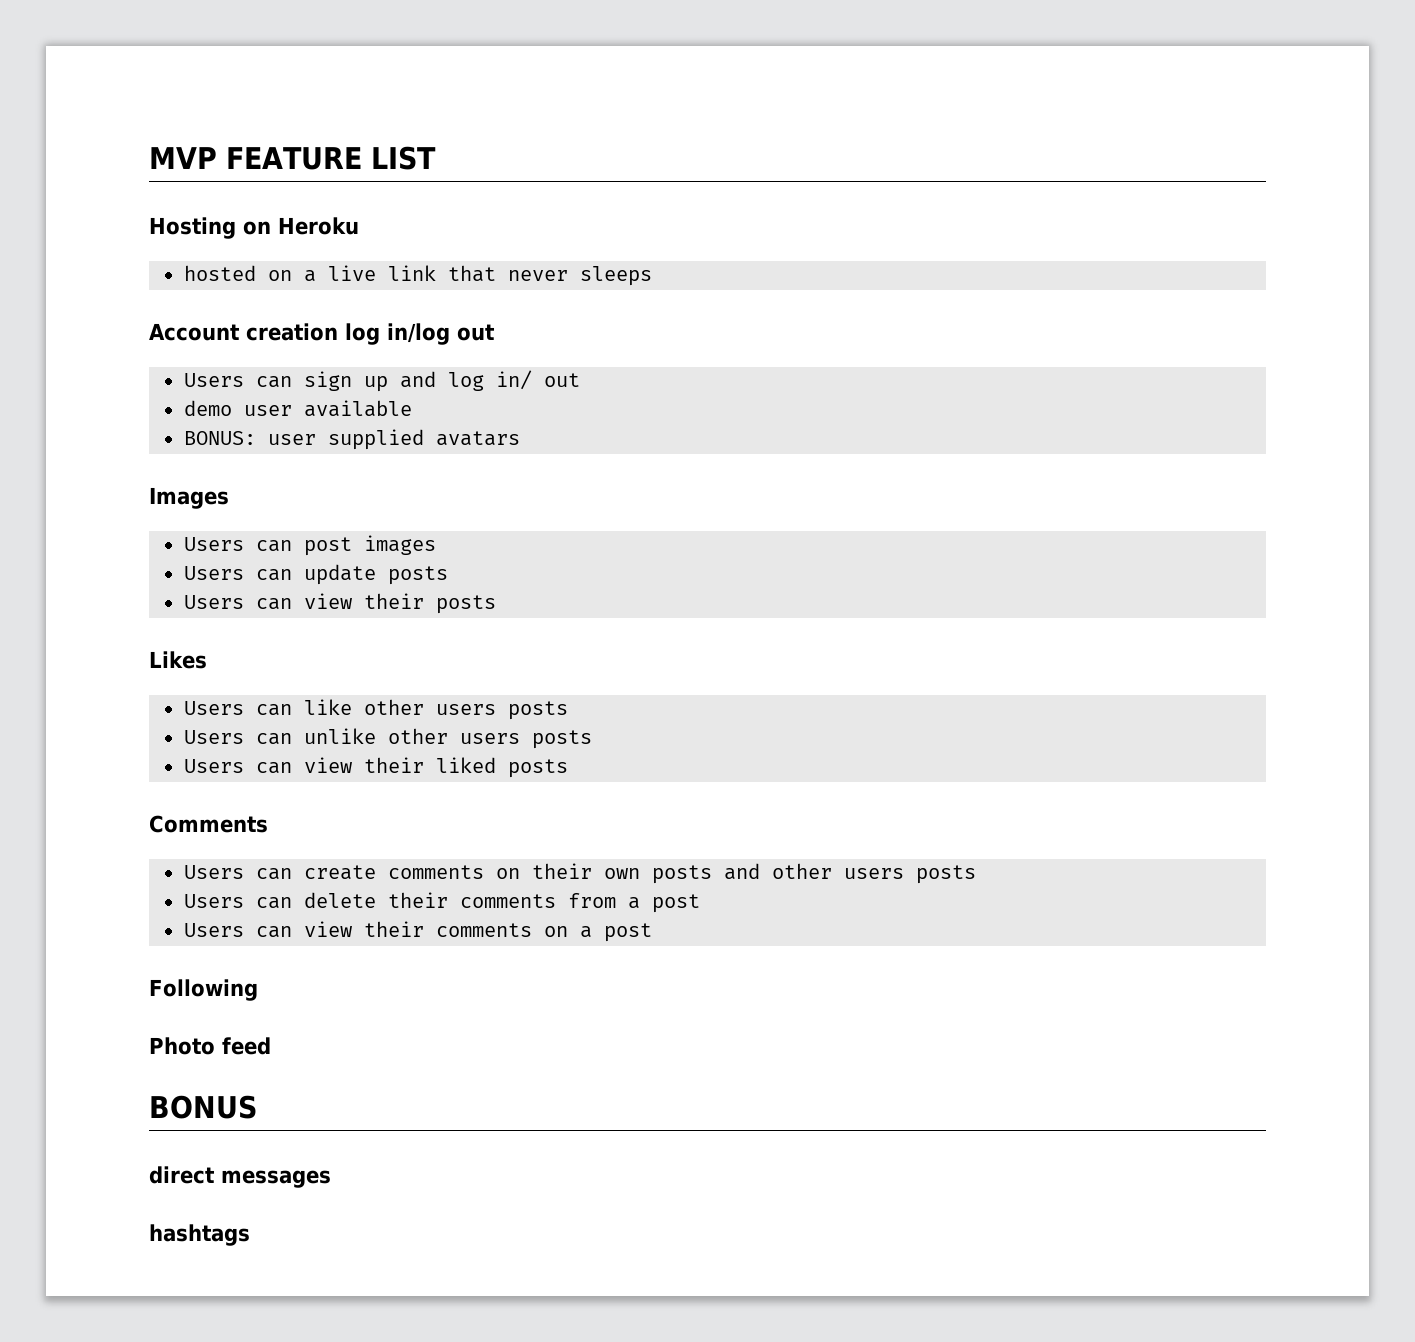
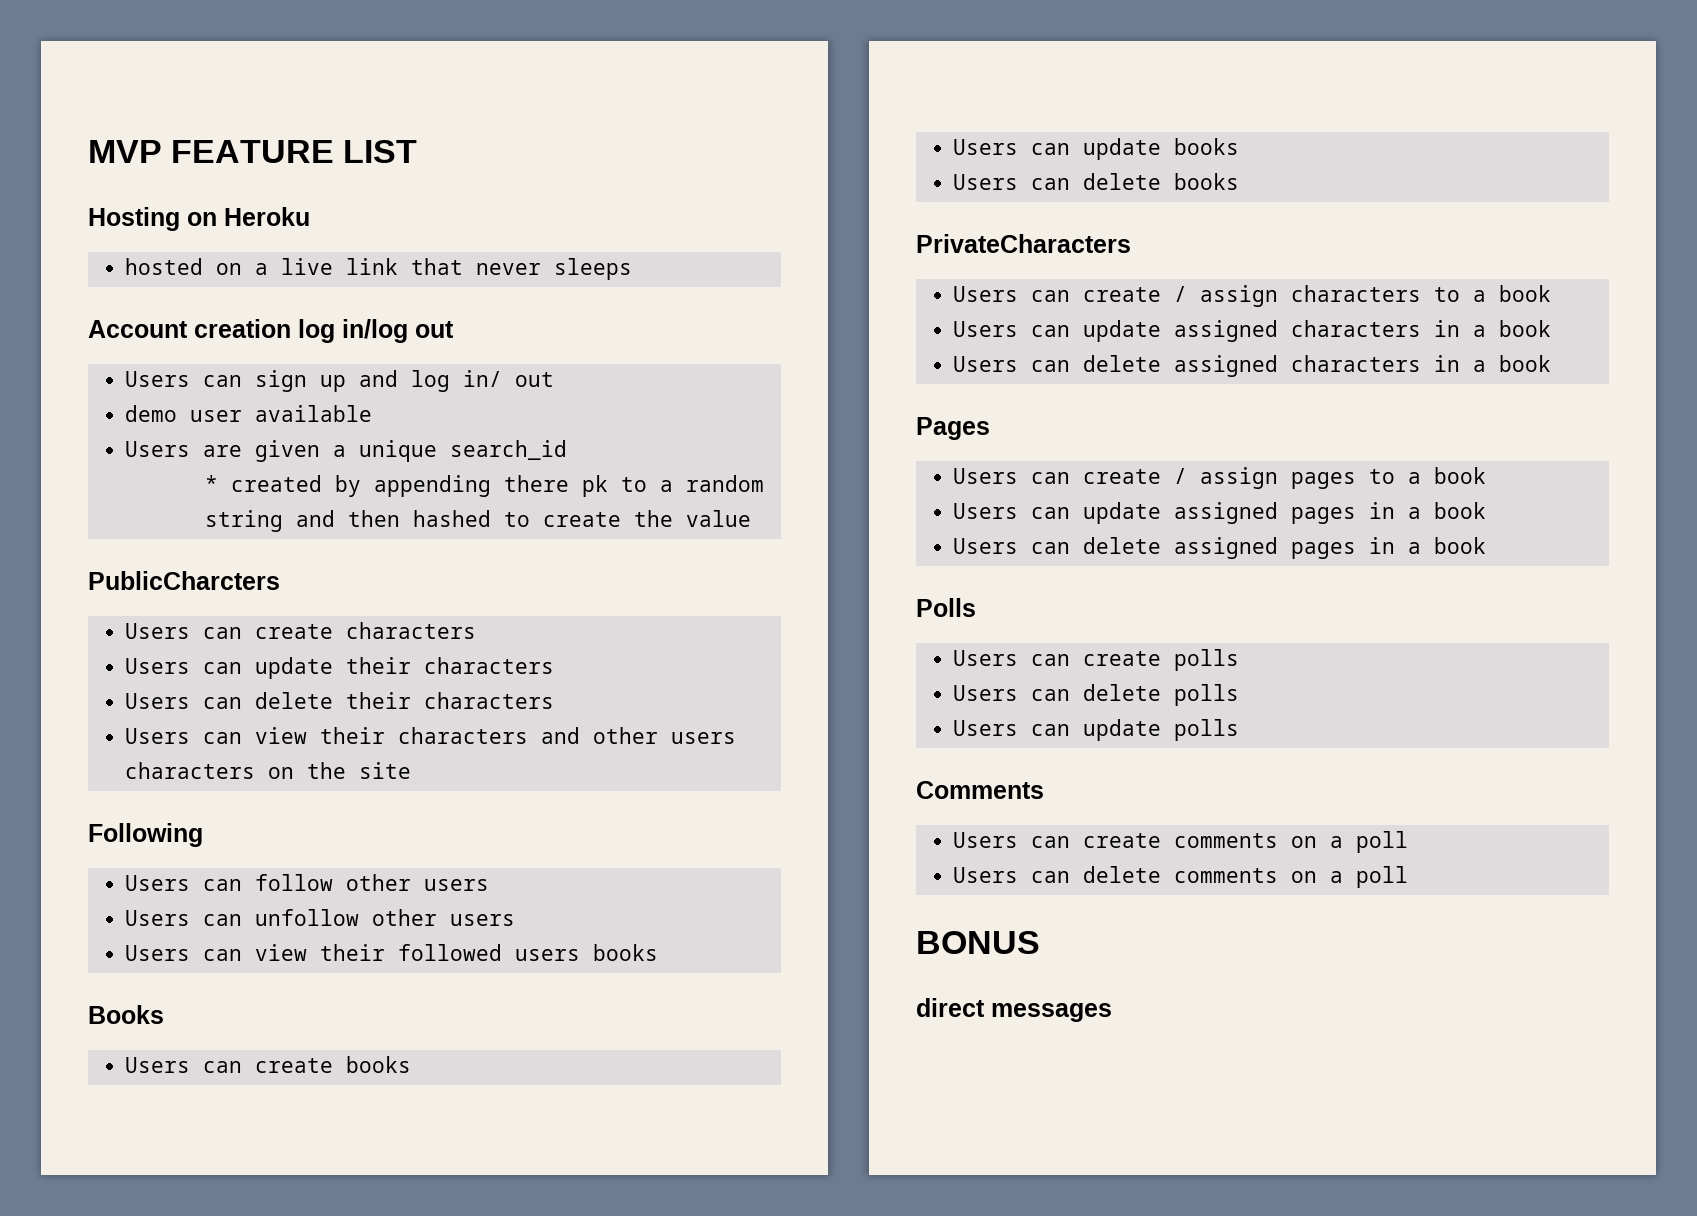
- BONUS: user supplied avatars
- Images
- Users can post images
- Users can update posts
- Users can view their posts
- Likes
- Users can like other users posts
- Users can unlike other users posts
- Users can view their liked posts
+ Users are given a unique search_id
+ * created by appending there pk to a random string and then hashed to create the value
+ PublicCharcters
+ Users can create characters
+ Users can update their characters
+ Users can delete their characters
+ Users can view their characters and other users characters on the site
+ Following
+ Users can follow other users
+ Users can unfollow other users
+ Users can view their followed users books
+ Books
+ Users can create books
+ Users can update books
+ Users can delete books
+ PrivateCharacters
+ Users can create / assign characters to a book
+ Users can update assigned characters in a book
+ Users can delete assigned characters in a book
+ Pages
+ Users can create / assign pages to a book
+ Users can update assigned pages in a book
+ Users can delete assigned pages in a book
+ Polls
+ Users can create polls
+ Users can delete polls
+ Users can update polls
- Users can create comments on their own posts and other users posts
- Users can delete their comments from a post
- Users can view their comments on a post
- Following
- Photo feed
+ Users can create comments on a poll
+ Users can delete comments on a poll
- hashtags

